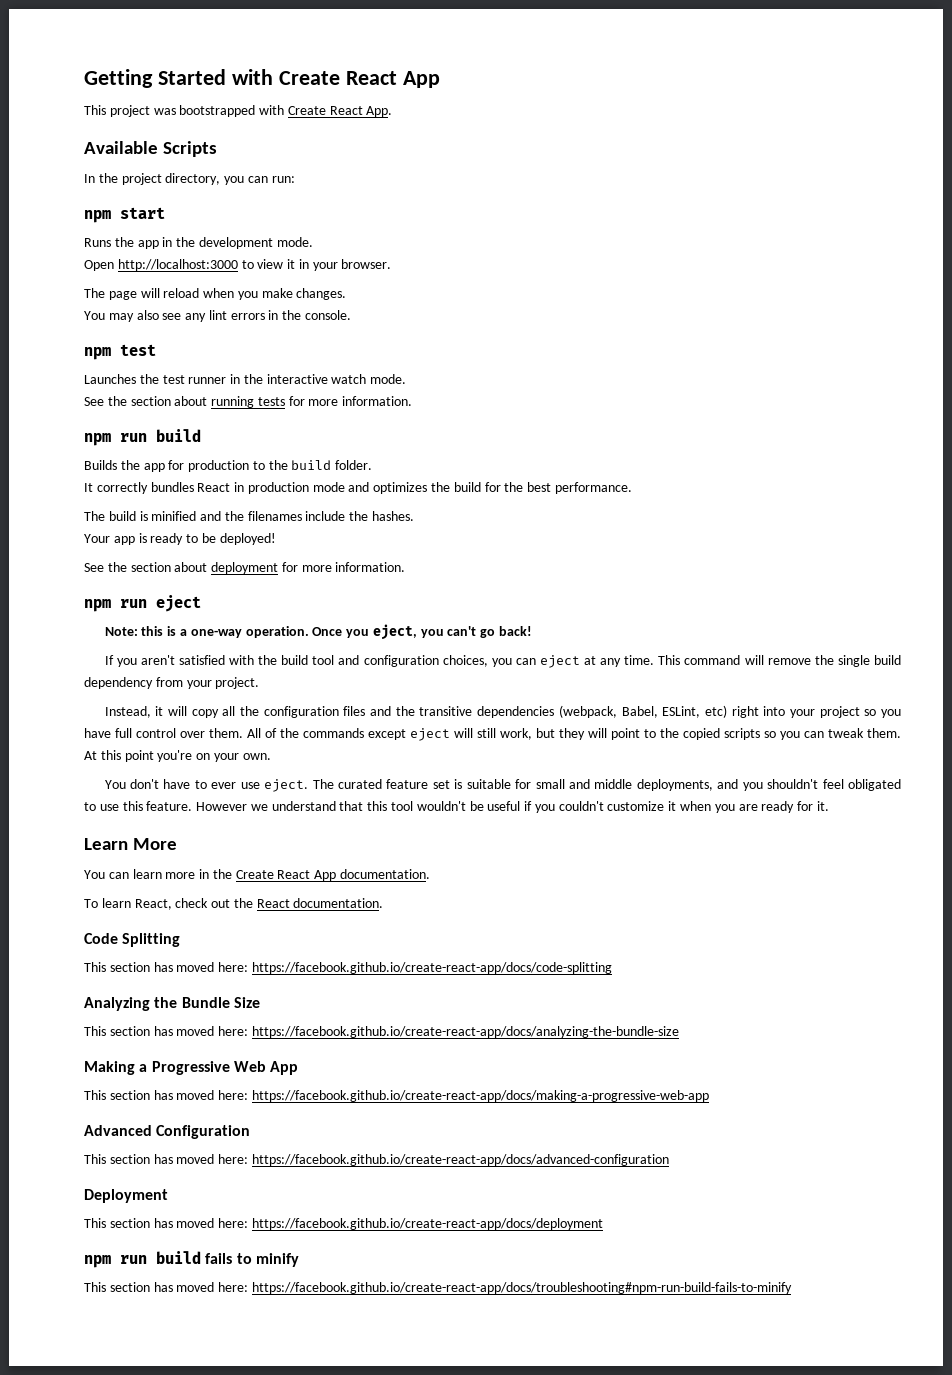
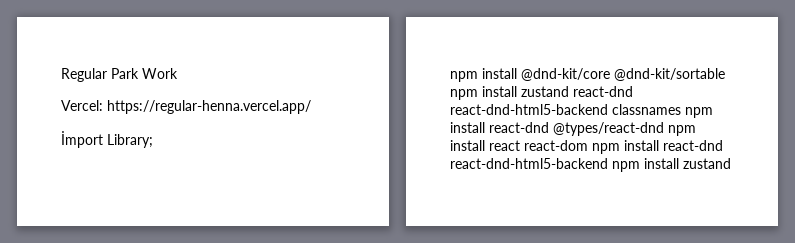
- Getting Started with Create React App
- This project was bootstrapped with Create React App.
- Available Scripts
- In the project directory, you can run:
- npm start
- Runs the app in the development mode.
- Open http://localhost:3000 to view it in your browser.
- The page will reload when you make changes.
- You may also see any lint errors in the console.
- npm test
- Launches the test runner in the interactive watch mode.
- See the section about running tests for more information.
- npm run build
- Builds the app for production to the build folder.
- It correctly bundles React in production mode and optimizes the build for the best performance.
- The build is minified and the filenames include the hashes.
- Your app is ready to be deployed!
- See the section about deployment for more information.
- npm run eject
- Note: this is a one-way operation. Once you eject, you can't go back!
- If you aren't satisfied with the build tool and configuration choices, you can eject at any time. This command will remove the single build dependency from your project.
- Instead, it will copy all the configuration files and the transitive dependencies (webpack, Babel, ESLint, etc) right into your project so you have full control over them. All of the commands except eject will still work, but they will point to the copied scripts so you can tweak them. At this point you're on your own.
- You don't have to ever use eject. The curated feature set is suitable for small and middle deployments, and you shouldn't feel obligated to use this feature. However we understand that this tool wouldn't be useful if you couldn't customize it when you are ready for it.
- Learn More
- You can learn more in the Create React App documentation.
- To learn React, check out the React documentation.
- Code Splitting
- This section has moved here: https://facebook.github.io/create-react-app/docs/code-splitting
- Analyzing the Bundle Size
- This section has moved here: https://facebook.github.io/create-react-app/docs/analyzing-the-bundle-size
- Making a Progressive Web App
- This section has moved here: https://facebook.github.io/create-react-app/docs/making-a-progressive-web-app
- Advanced Configuration
- This section has moved here: https://facebook.github.io/create-react-app/docs/advanced-configuration
- Deployment
- This section has moved here: https://facebook.github.io/create-react-app/docs/deployment
- npm run build fails to minify
- This section has moved here: https://facebook.github.io/create-react-app/docs/troubleshooting#npm-run-build-fails-to-minify
+ Regular Park Work
+ Vercel: https://regular-henna.vercel.app/
+ İmport Library;
+ npm install @dnd-kit/core @dnd-kit/sortable npm install zustand react-dnd react-dnd-html5-backend classnames npm install react-dnd @types/react-dnd npm install react react-dom npm install react-dnd react-dnd-html5-backend npm install zustand

